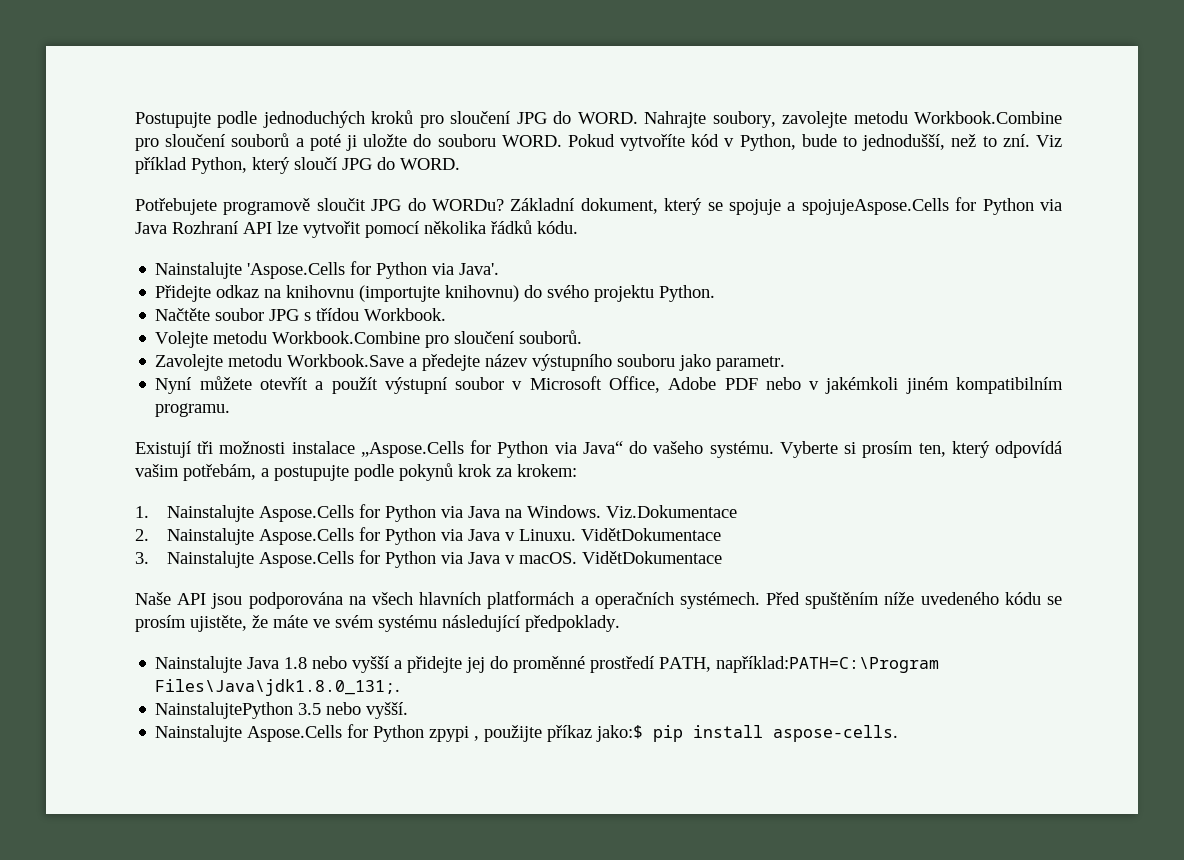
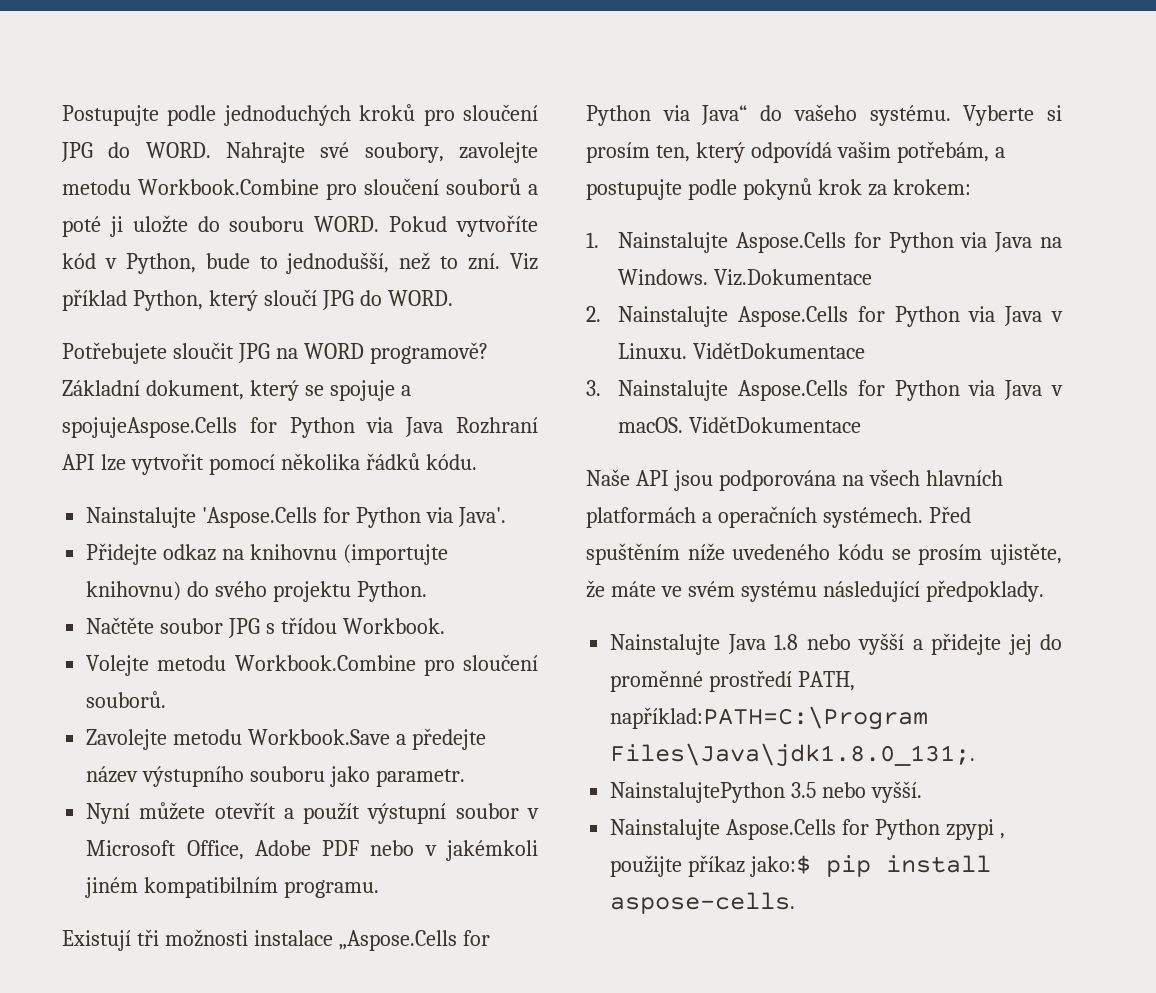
- Nahrajte soubory, zavolejte metodu Workbook.Combine pro sloučení souborů a poté ji uložte do souboru WORD.
+ Nahrajte své soubory, zavolejte metodu Workbook.Combine pro sloučení souborů a poté ji uložte do souboru WORD.
- Potřebujete programově sloučit JPG do WORDu?
+ Potřebujete sloučit JPG na WORD programově?

